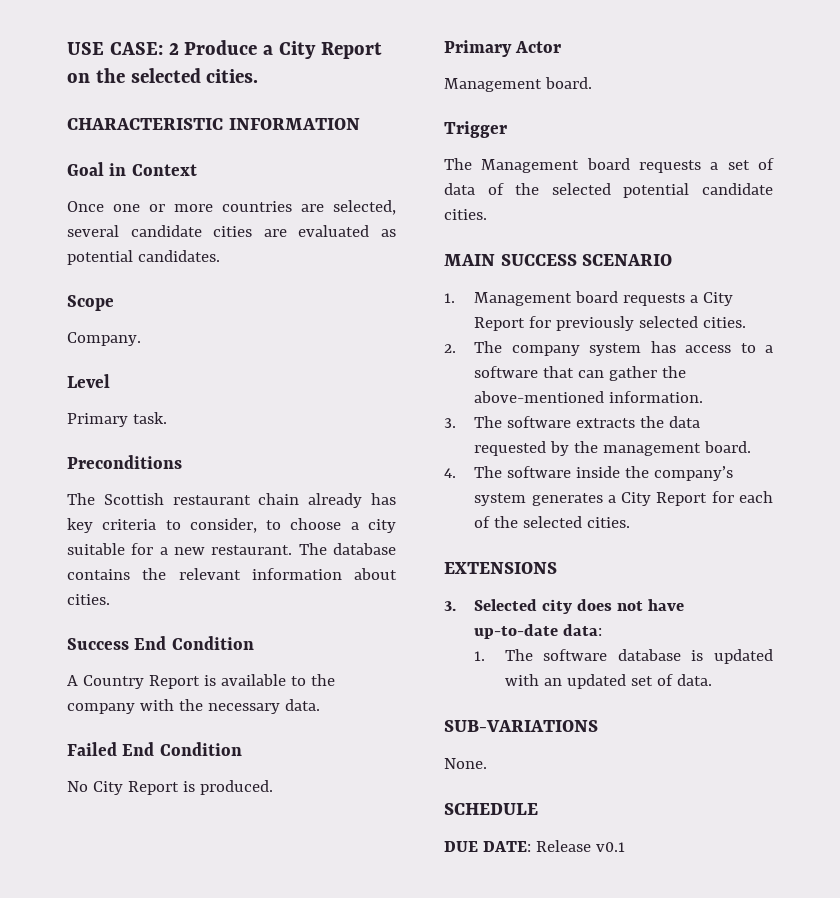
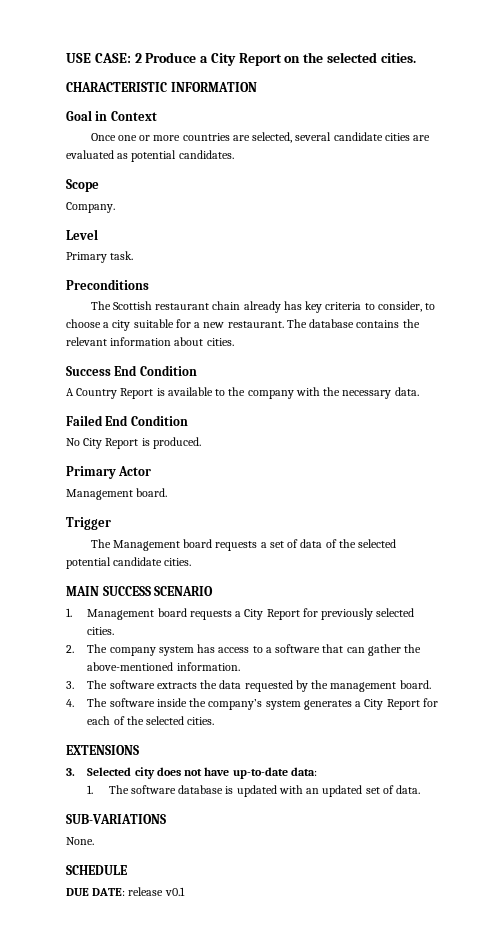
- DUE DATE: Release v0.1
+ DUE DATE: release v0.1

